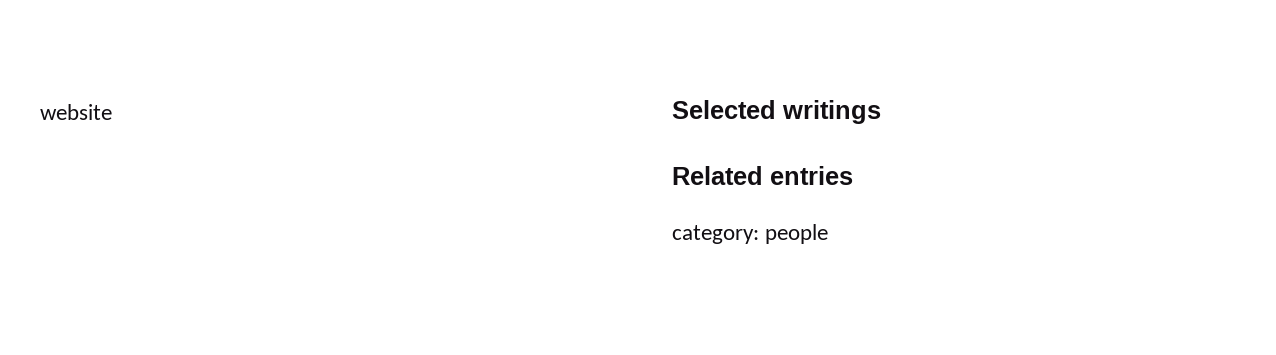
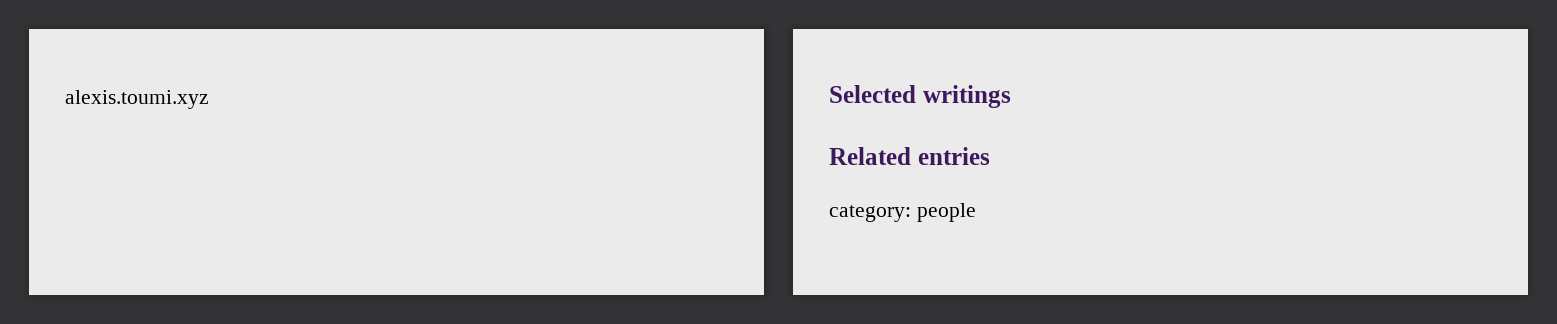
- website
+ alexis.toumi.xyz

